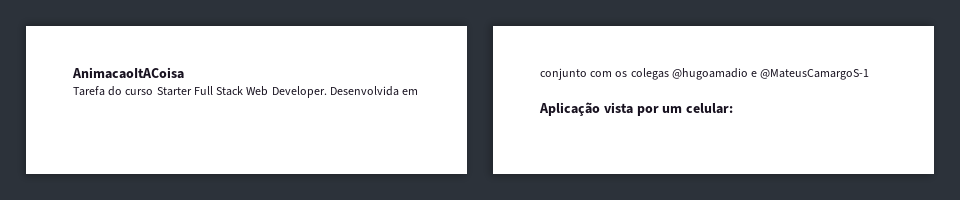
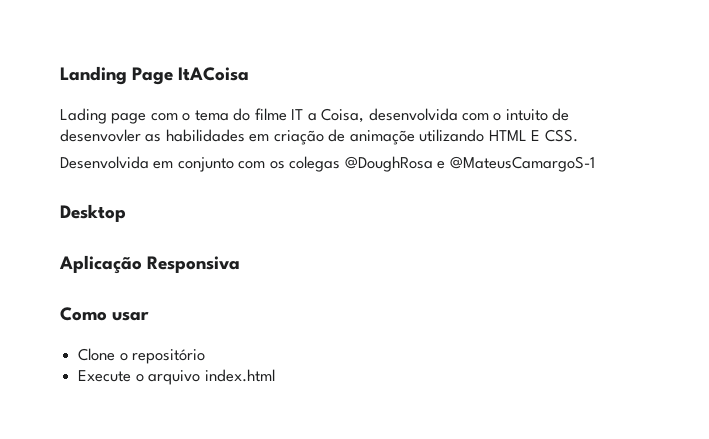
- AnimacaoItACoisa
- Tarefa do curso Starter Full Stack Web Developer. Desenvolvida em conjunto com os colegas @hugoamadio e @MateusCamargoS-1
+ Landing Page ItACoisa
+ Lading page com o tema do filme IT a Coisa, desenvolvida com o intuito de desenvovler as habilidades em criação de animaçõe utilizando HTML E CSS.
+ Desenvolvida em conjunto com os colegas @DoughRosa e @MateusCamargoS-1
+ Desktop
- Aplicação vista por um celular:
+ Aplicação Responsiva
+ Como usar
+ Clone o repositório
+ Execute o arquivo index.html

